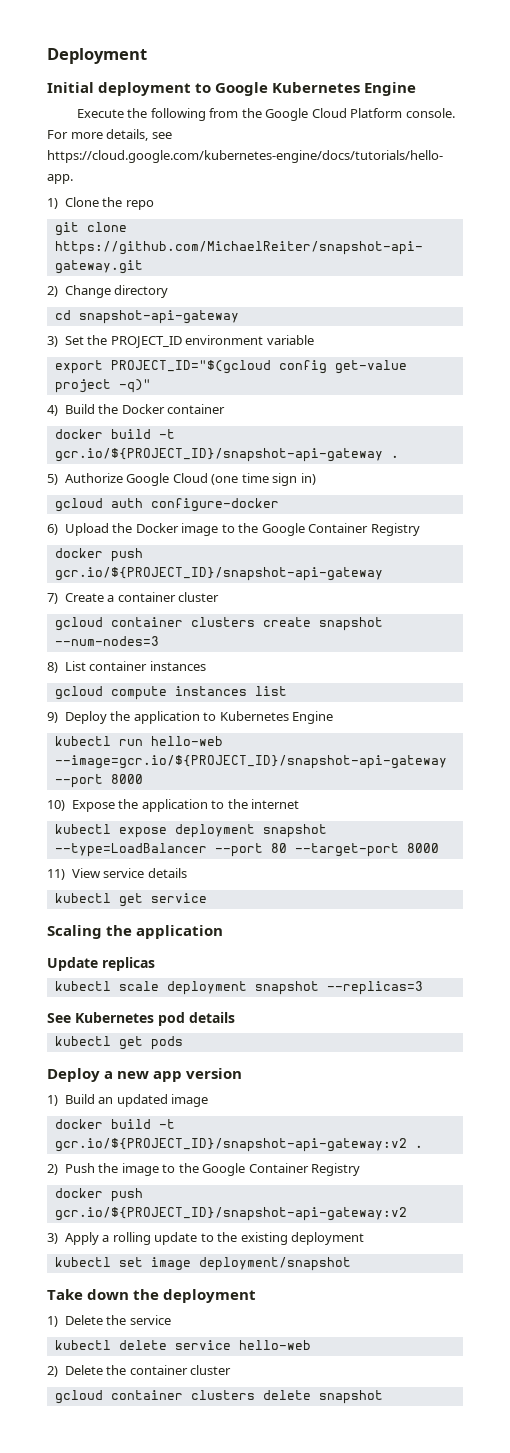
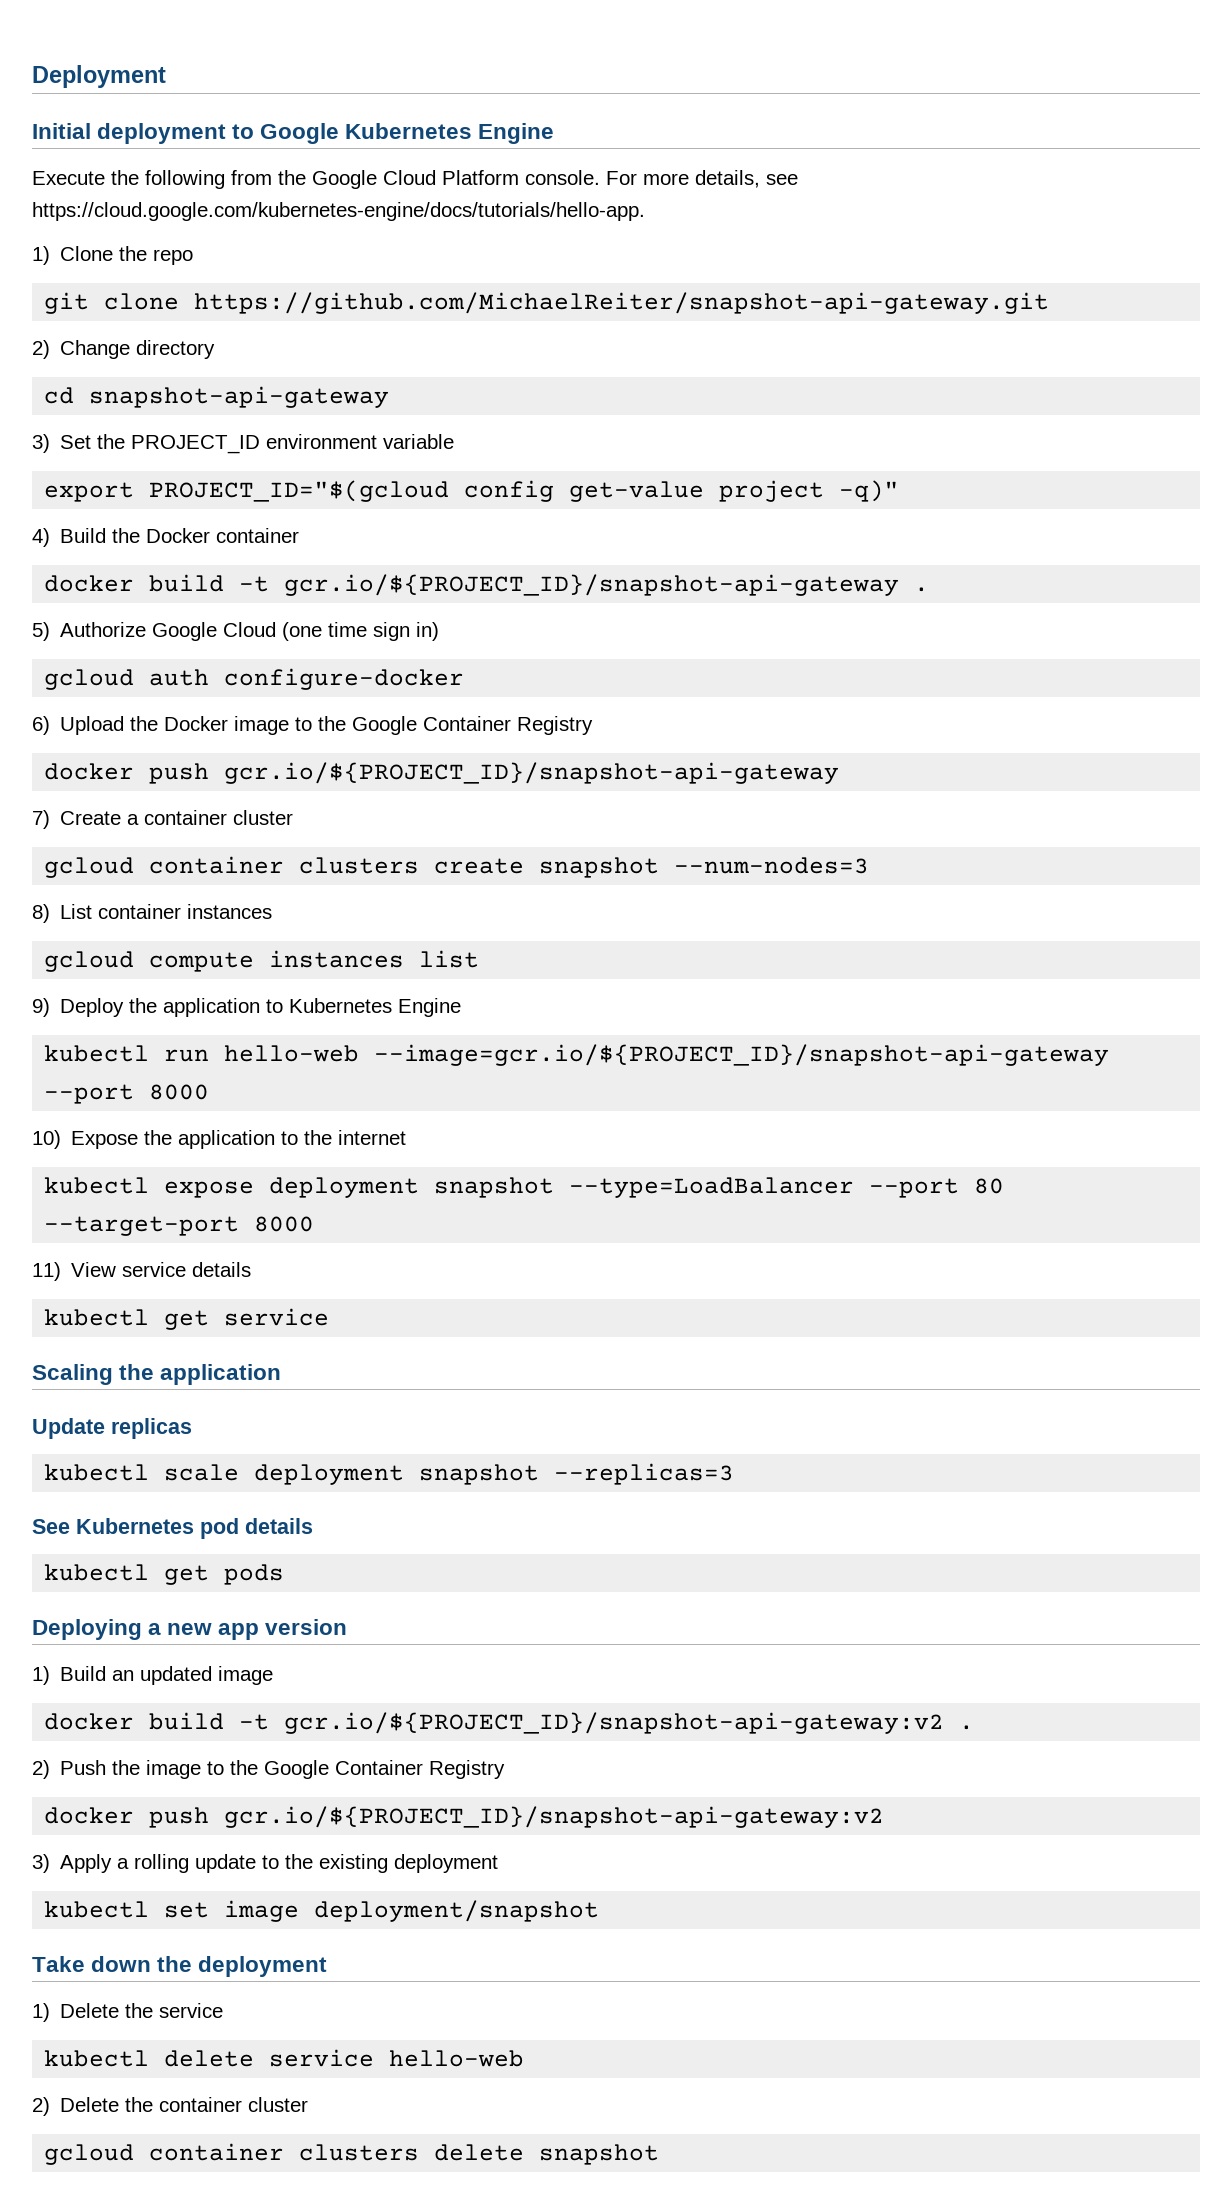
- Deploy a new app version
+ Deploying a new app version

